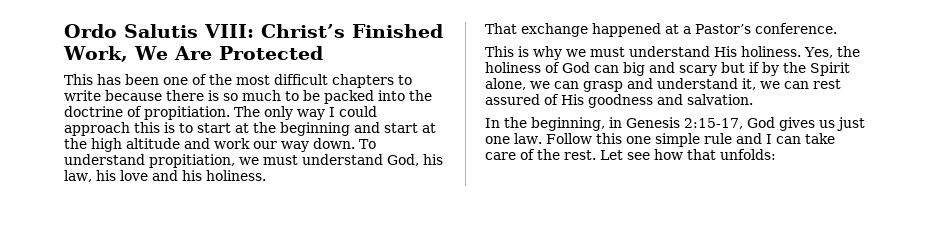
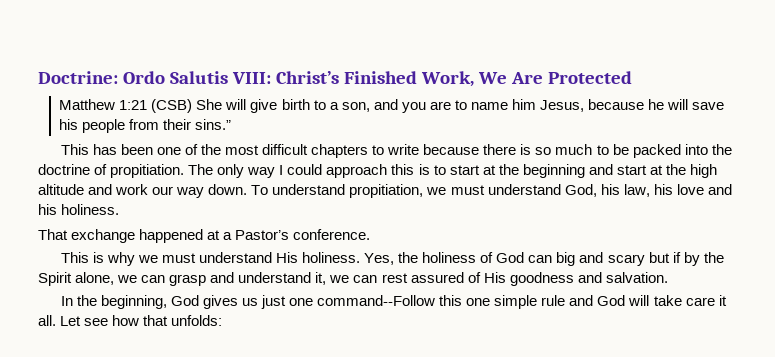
- Ordo Salutis VIII: Christ’s Finished Work, We Are Protected
+ Doctrine: Ordo Salutis VIII: Christ’s Finished Work, We Are Protected
+ Matthew 1:21 (CSB) She will give birth to a son, and you are to name him Jesus, because he will save his people from their sins.”
- In the beginning, in Genesis 2:15-17, God gives us just one law. Follow this one simple rule and I can take care of the rest.
+ In the beginning, God gives us just one command--Follow this one simple rule and God will take care it all.

